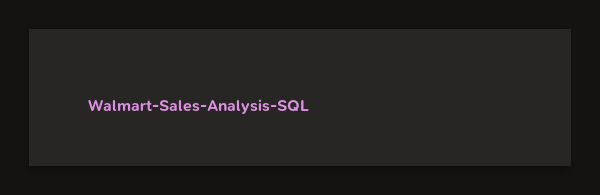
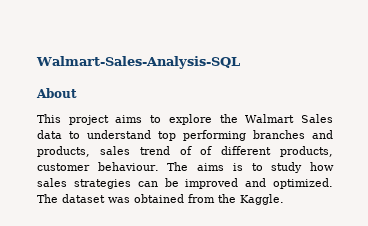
+ About
+ This project aims to explore the Walmart Sales data to understand top performing branches and products, sales trend of of different products, customer behaviour. The aims is to study how sales strategies can be improved and optimized. The dataset was obtained from the Kaggle.

